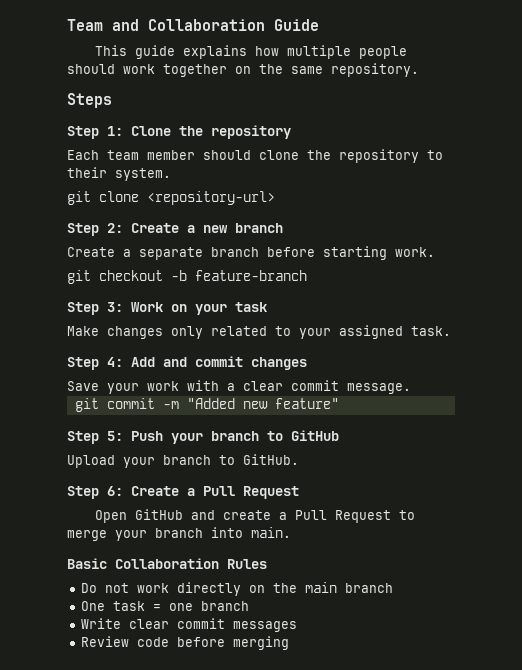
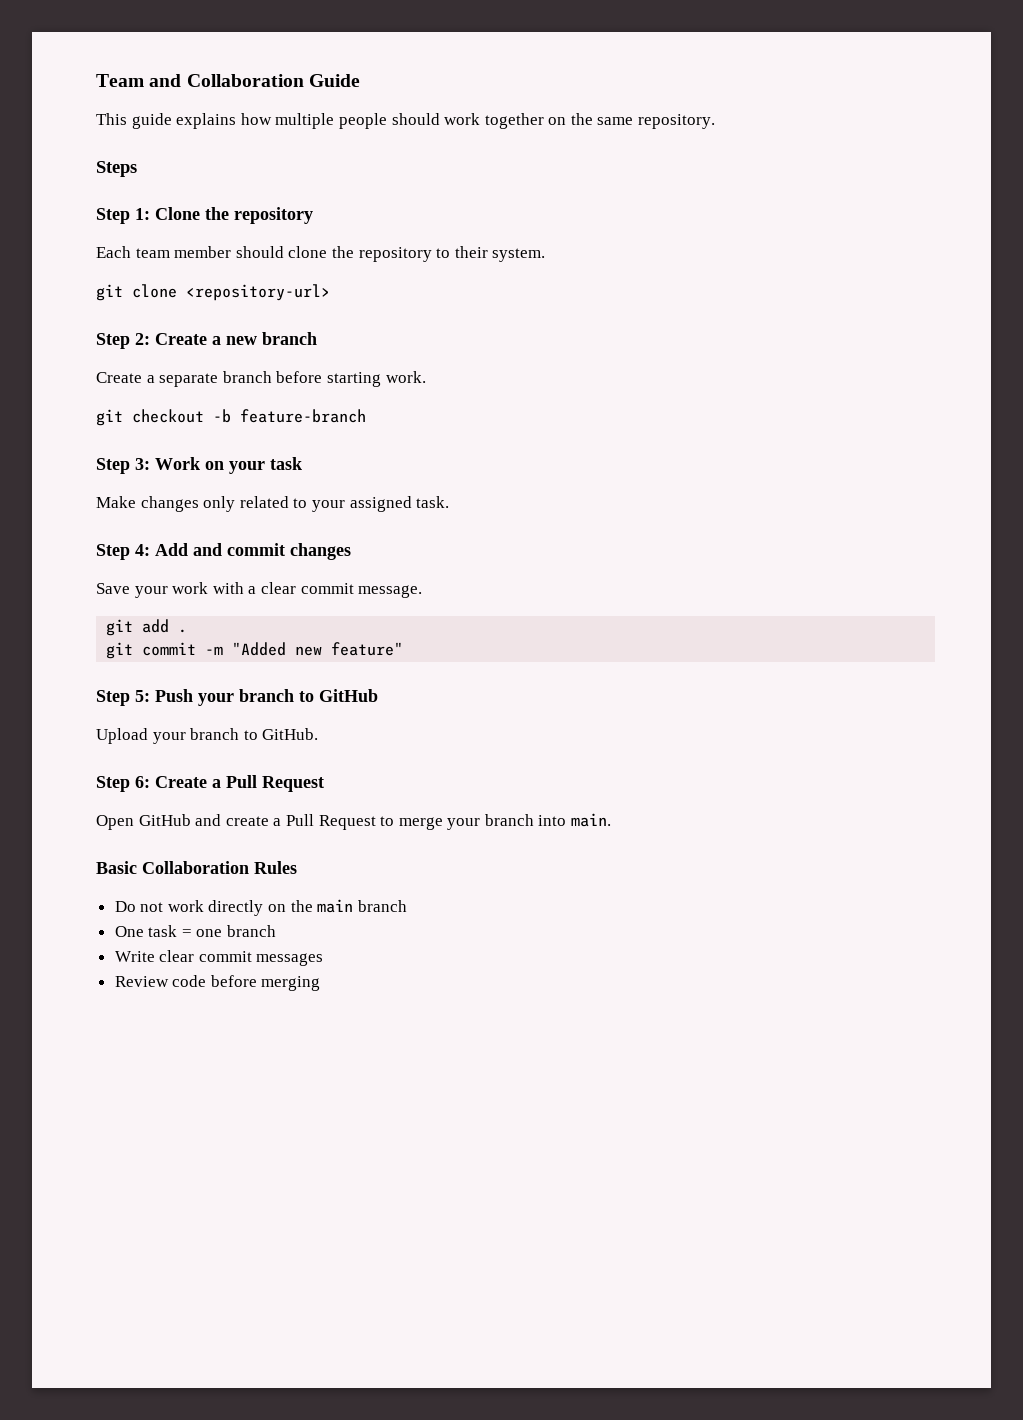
+ git add .

